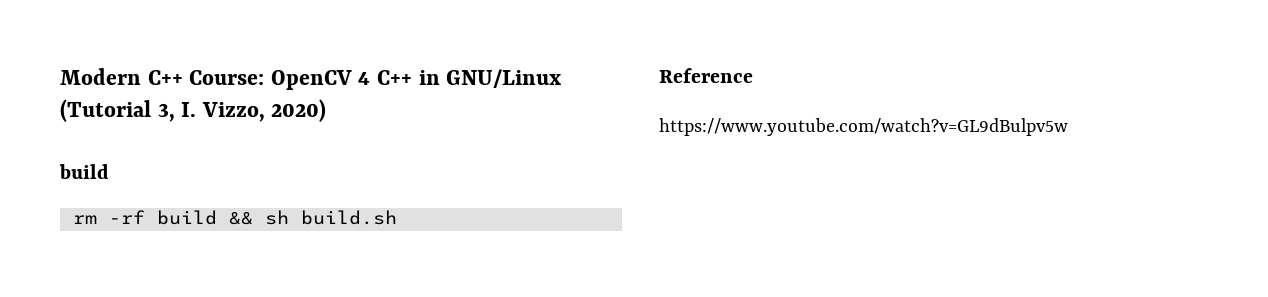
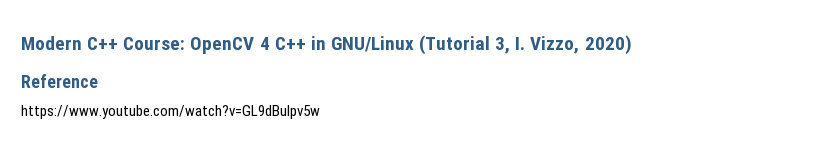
  Modern C++ Course: OpenCV 4 C++ in GNU/Linux (Tutorial 3, I. Vizzo, 2020)
- build
- rm -rf build && sh build.sh

